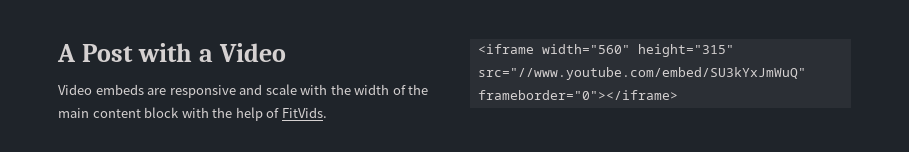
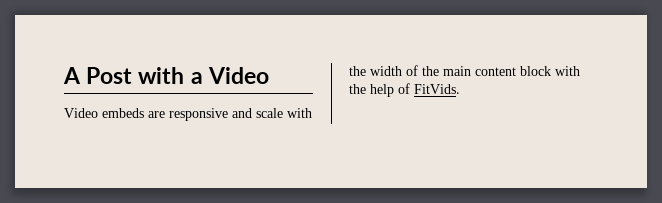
- <iframe width="560" height="315" src="//www.youtube.com/embed/SU3kYxJmWuQ" frameborder="0"></iframe>

